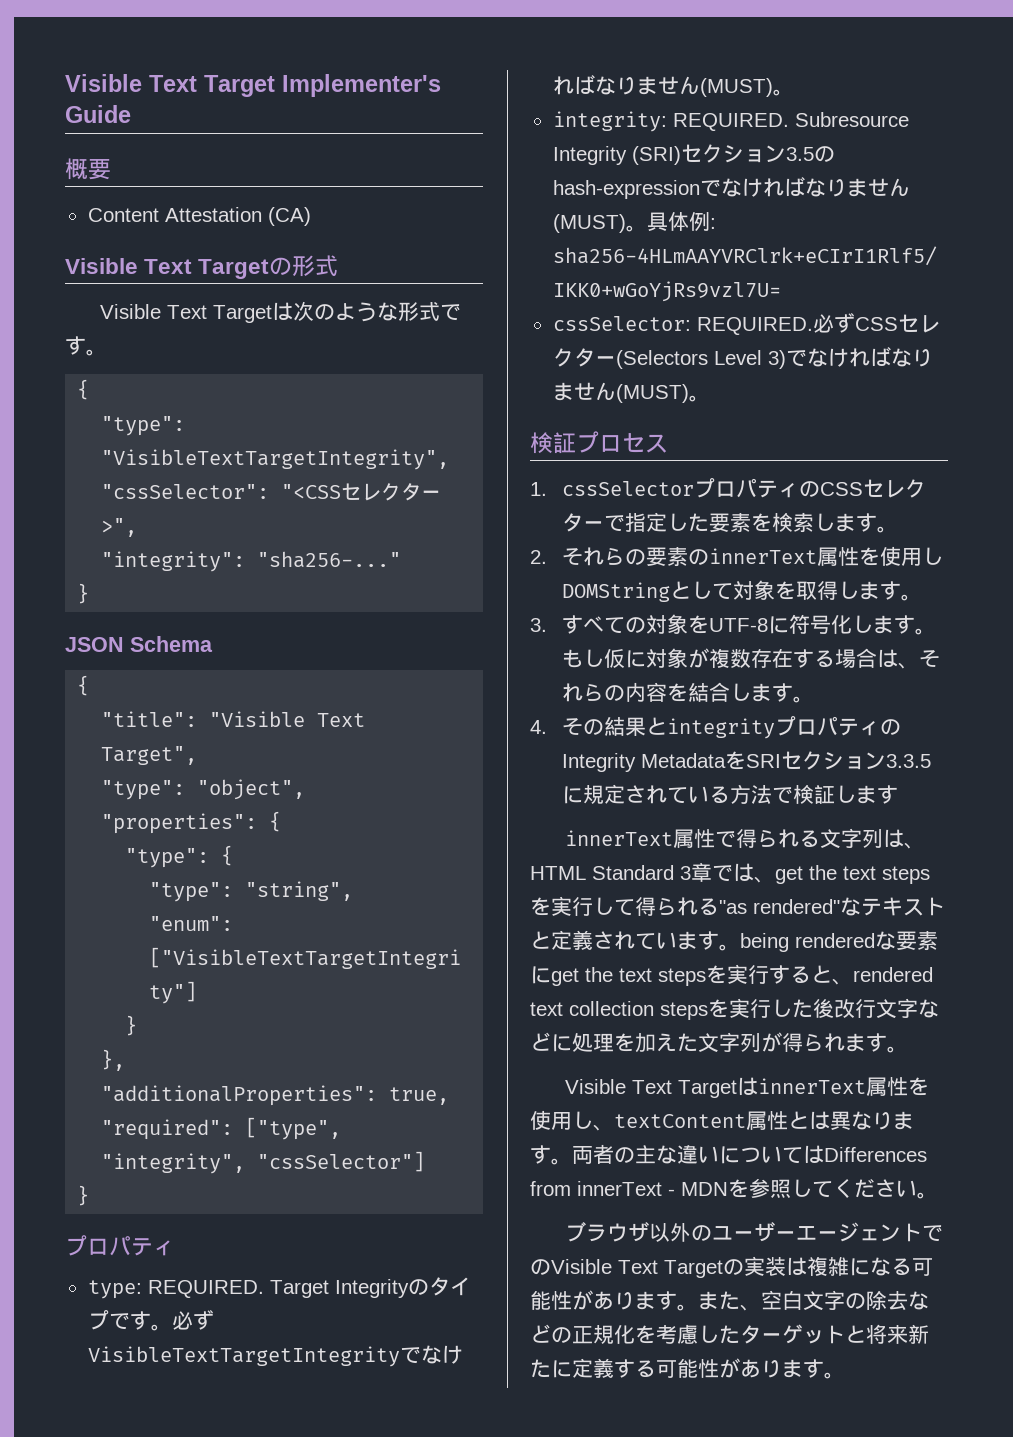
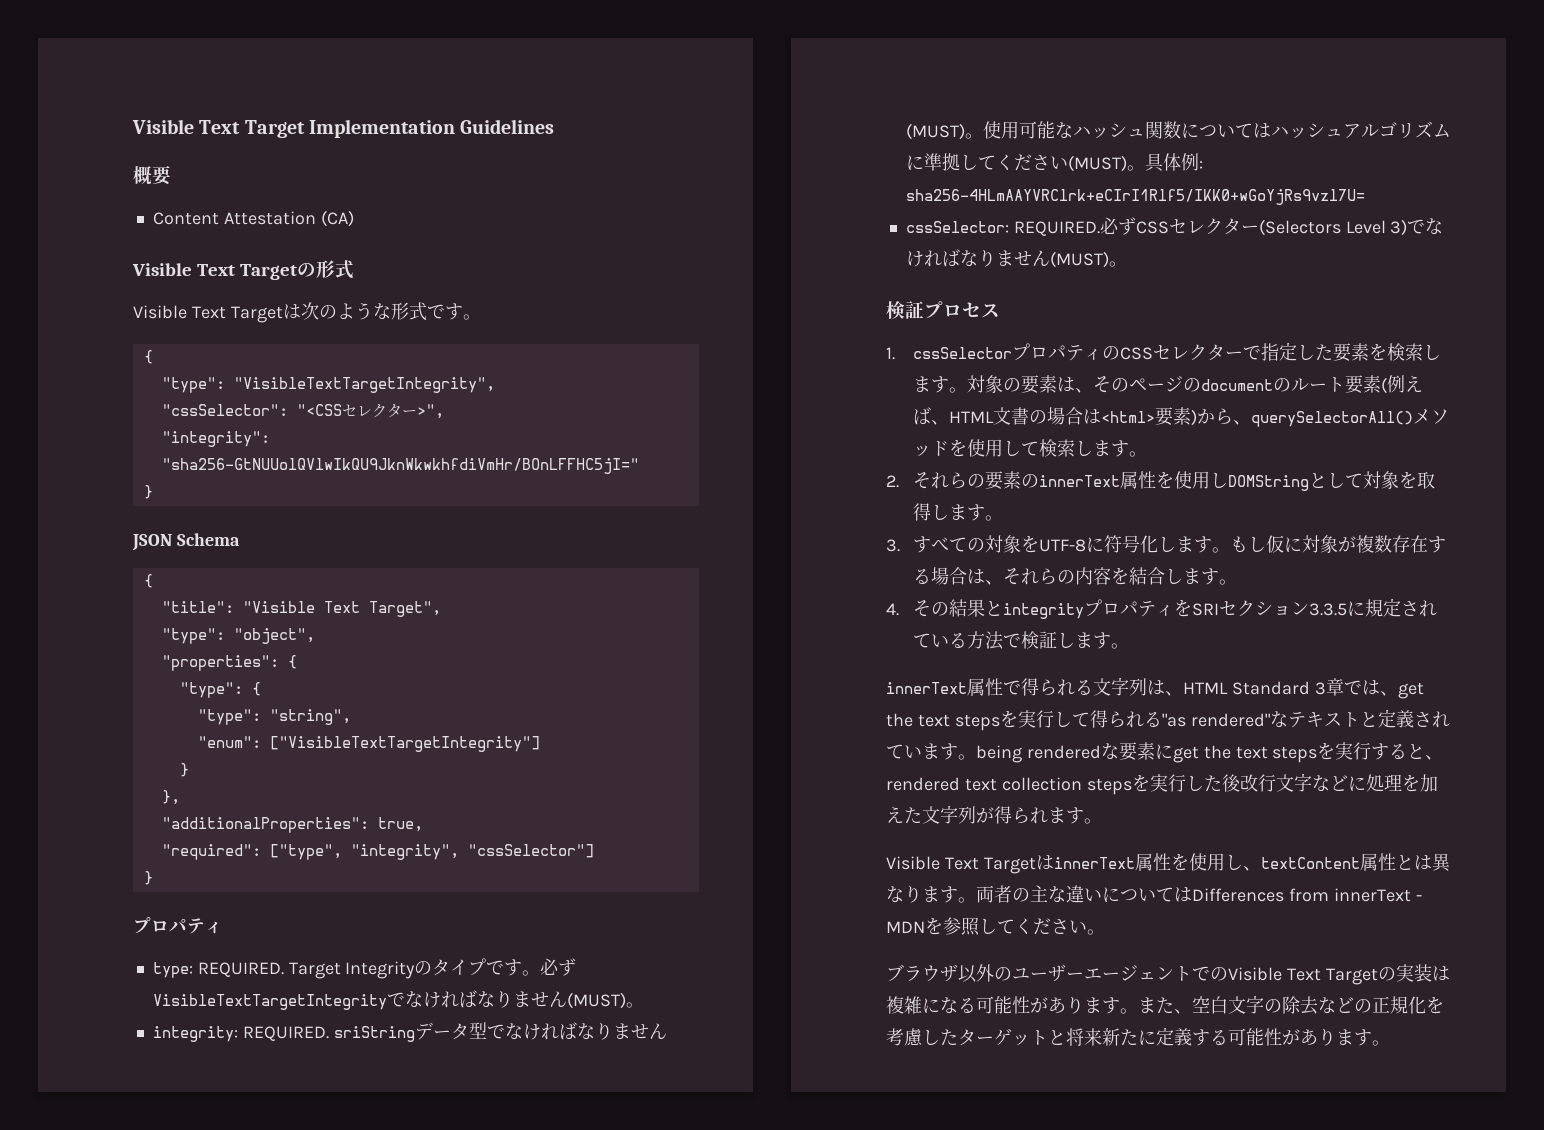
- Visible Text Target Implementer's Guide
+ Visible Text Target Implementation Guidelines
- "integrity": "sha256-..."
+ "integrity": "sha256-GtNUUolQVlwIkQU9JknWkwkhfdiVmHr/BOnLFFHC5jI="
- integrity: REQUIRED. Subresource Integrity (SRI)セクション3.5のhash-expressionでなければなりません(MUST)。
+ integrity: REQUIRED. sriStringデータ型でなければなりません(MUST)。使用可能なハッシュ関数についてはハッシュアルゴリズムに準拠してください(MUST)。
+ 対象の要素は、そのページのdocumentのルート要素(例えば、HTML文書の場合は<html>要素)から、querySelectorAll()メソッドを使用して検索します。
- 4.その結果とintegrityプロパティのIntegrity MetadataをSRIセクション3.3.5に規定されている方法で検証します
+ 4.その結果とintegrityプロパティをSRIセクション3.3.5に規定されている方法で検証します。

